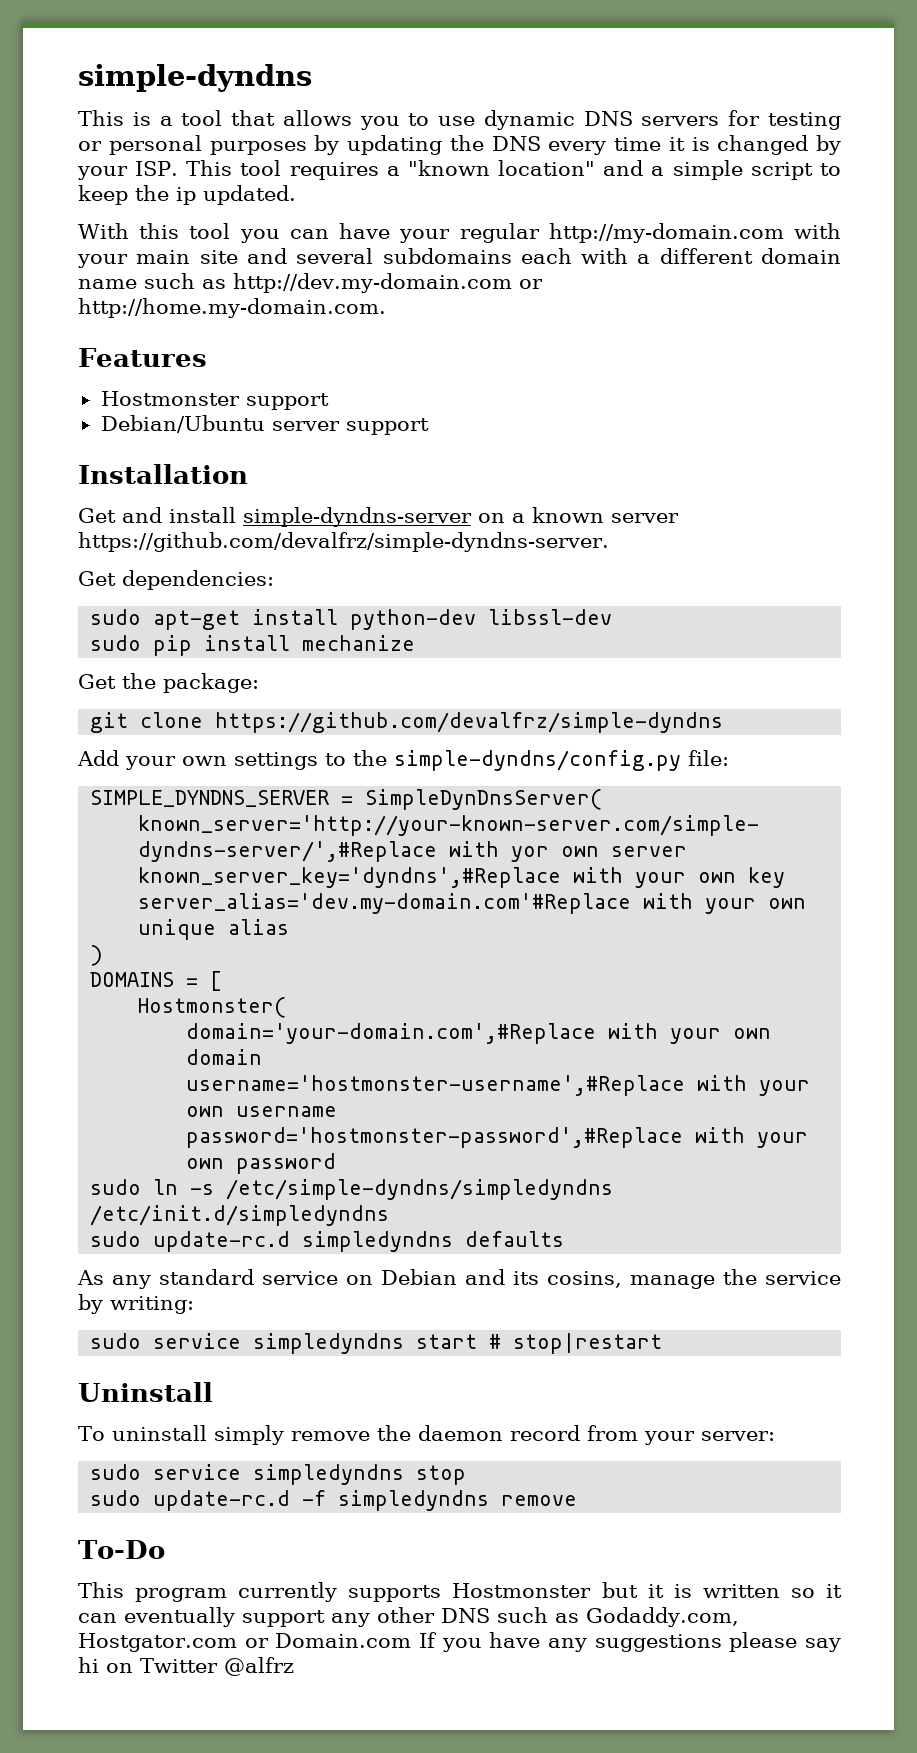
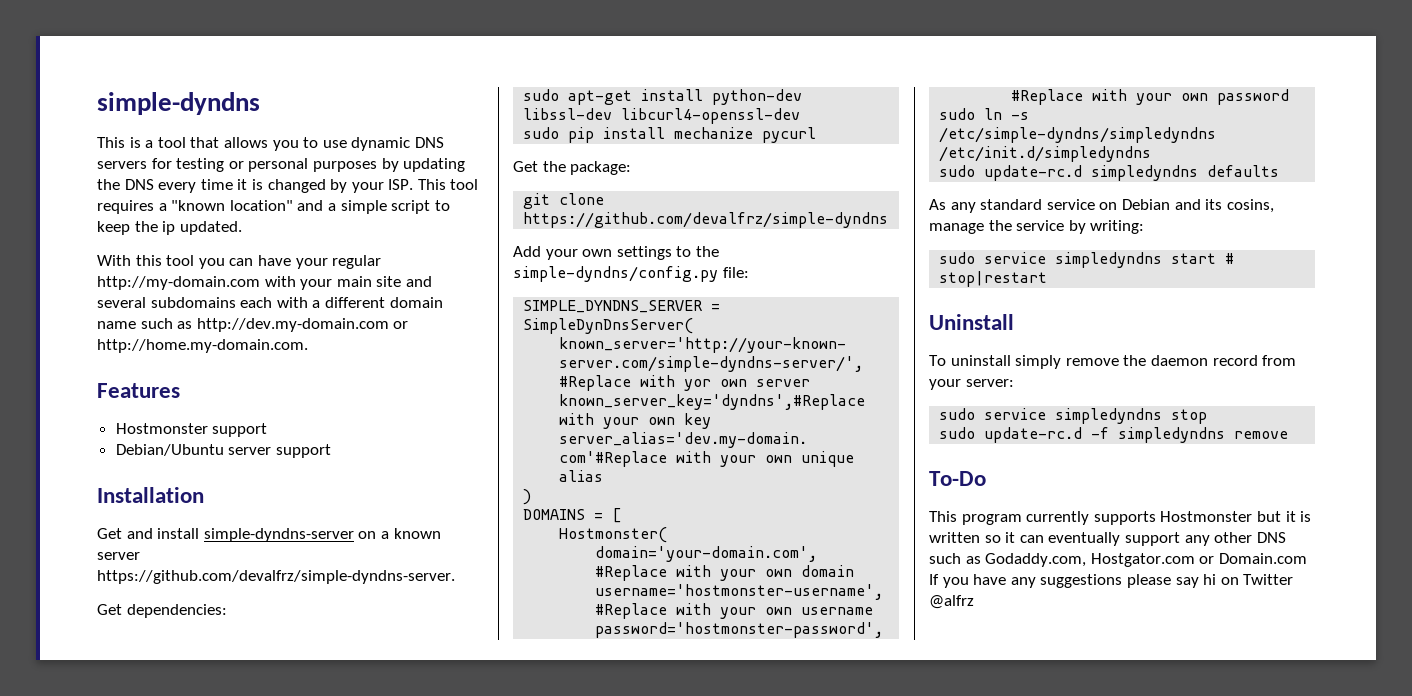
- sudo apt-get install python-dev libssl-dev
+ sudo apt-get install python-dev libssl-dev libcurl4-openssl-dev
- sudo pip install mechanize
+ sudo pip install mechanize pycurl

